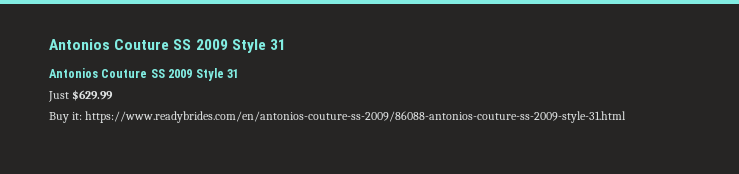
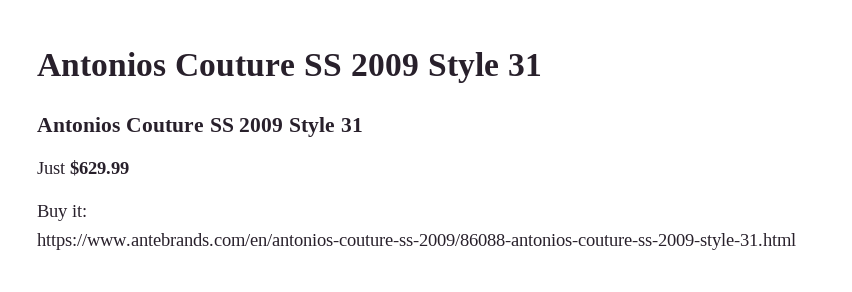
- Buy it: https://www.readybrides.com/en/antonios-couture-ss-2009/86088-antonios-couture-ss-2009-style-31.html
+ Buy it: https://www.antebrands.com/en/antonios-couture-ss-2009/86088-antonios-couture-ss-2009-style-31.html

